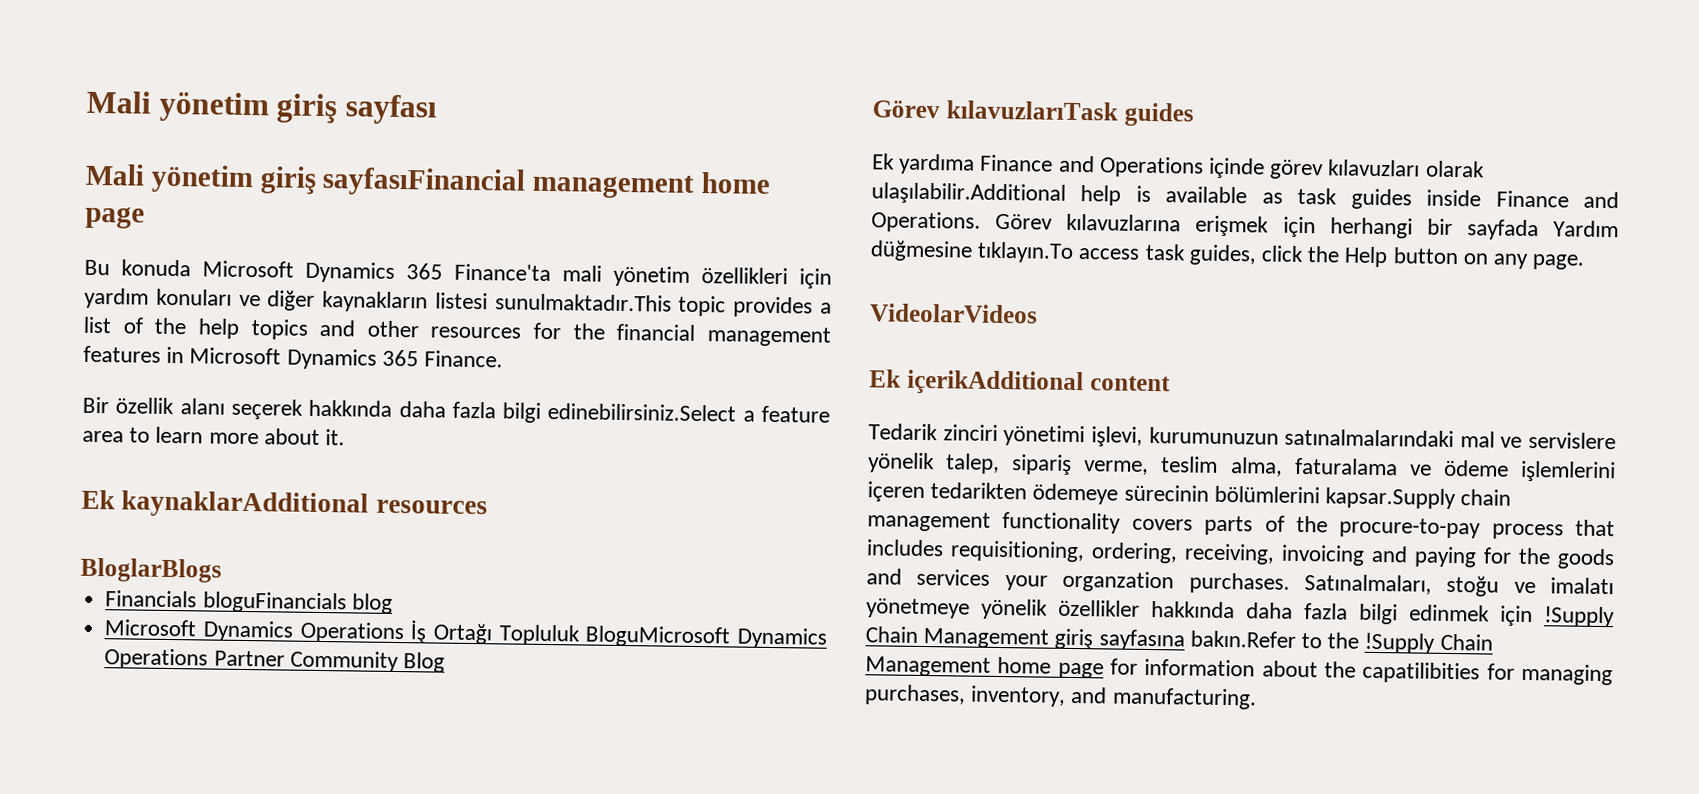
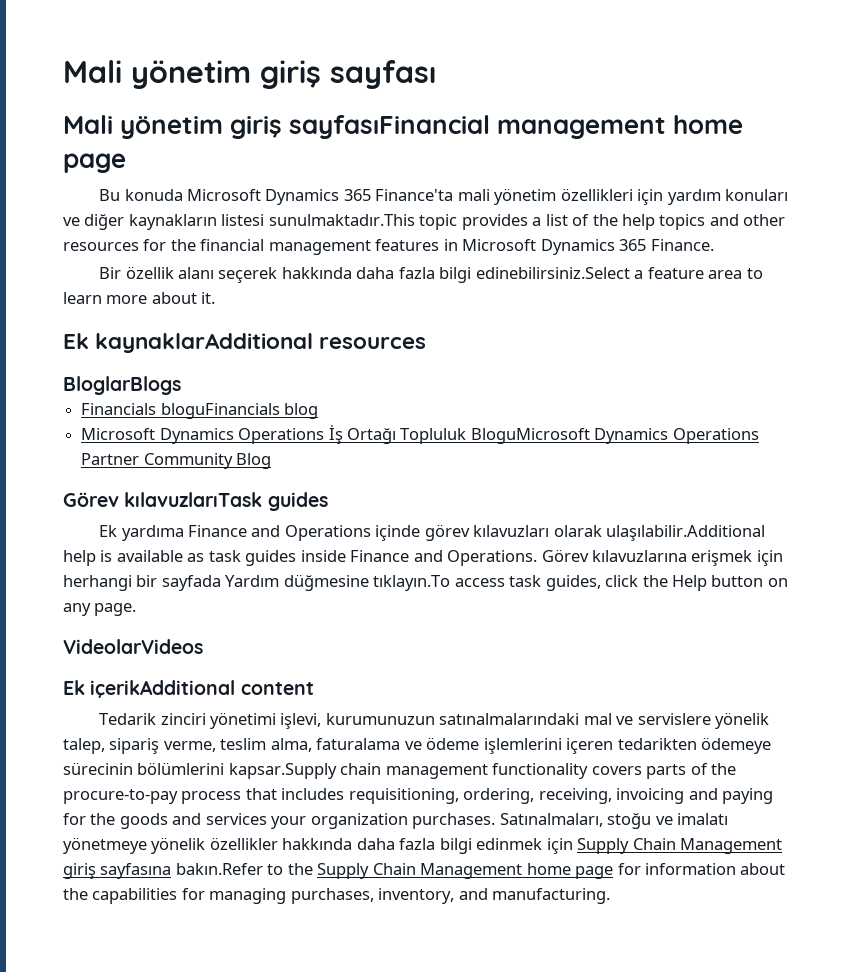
- Tedarik zinciri yönetimi işlevi, kurumunuzun satınalmalarındaki mal ve servislere yönelik talep, sipariş verme, teslim alma, faturalama ve ödeme işlemlerini içeren tedarikten ödemeye sürecinin bölümlerini kapsar.Supply chain management functionality covers parts of the procure-to-pay process that includes requisitioning, ordering, receiving, invoicing and paying for the goods and services your organzation purchases.
+ Tedarik zinciri yönetimi işlevi, kurumunuzun satınalmalarındaki mal ve servislere yönelik talep, sipariş verme, teslim alma, faturalama ve ödeme işlemlerini içeren tedarikten ödemeye sürecinin bölümlerini kapsar.Supply chain management functionality covers parts of the procure-to-pay process that includes requisitioning, ordering, receiving, invoicing and paying for the goods and services your organization purchases.
- Satınalmaları, stoğu ve imalatı yönetmeye yönelik özellikler hakkında daha fazla bilgi edinmek için !Supply Chain Management giriş sayfasına bakın.Refer to the !Supply Chain Management home page for information about the capatilibities for managing purchases, inventory, and manufacturing.
+ Satınalmaları, stoğu ve imalatı yönetmeye yönelik özellikler hakkında daha fazla bilgi edinmek için Supply Chain Management giriş sayfasına bakın.Refer to the Supply Chain Management home page for information about the capabilities for managing purchases, inventory, and manufacturing.

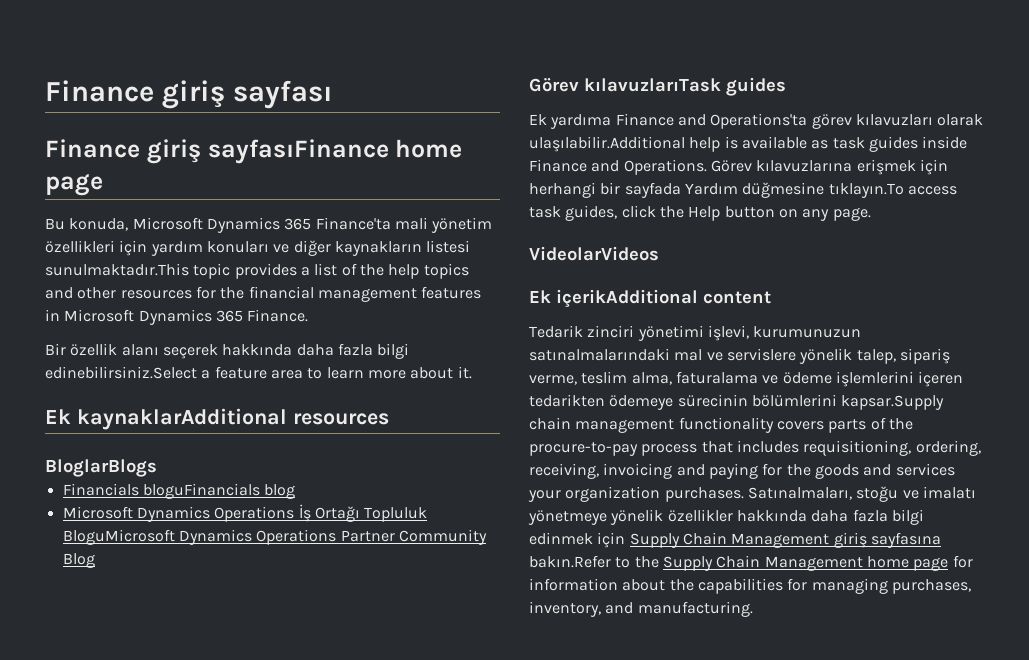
- Mali yönetim giriş sayfası
+ Finance giriş sayfası
- Mali yönetim giriş sayfasıFinancial management home page
+ Finance giriş sayfasıFinance home page
- Bu konuda Microsoft Dynamics 365 Finance'ta mali yönetim özellikleri için yardım konuları ve diğer kaynakların listesi sunulmaktadır.This topic provides a list of the help topics and other resources for the financial management features in Microsoft Dynamics 365 Finance.
+ Bu konuda, Microsoft Dynamics 365 Finance'ta mali yönetim özellikleri için yardım konuları ve diğer kaynakların listesi sunulmaktadır.This topic provides a list of the help topics and other resources for the financial management features in Microsoft Dynamics 365 Finance.
- Ek yardıma Finance and Operations içinde görev kılavuzları olarak ulaşılabilir.Additional help is available as task guides inside Finance and Operations.
+ Ek yardıma Finance and Operations'ta görev kılavuzları olarak ulaşılabilir.Additional help is available as task guides inside Finance and Operations.

